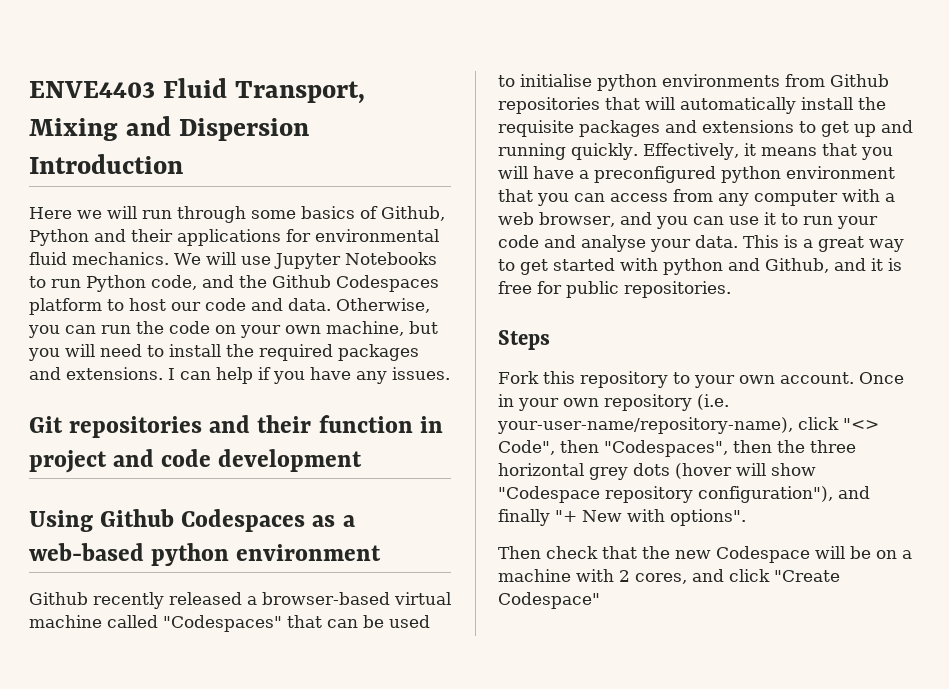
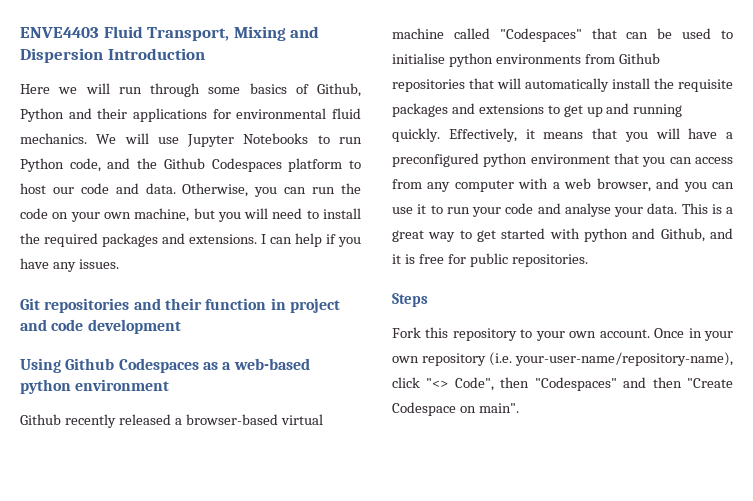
- Once in your own repository (i.e. your-user-name/repository-name), click "<> Code", then "Codespaces", then the three horizontal grey dots (hover will show "Codespace repository configuration"), and finally "+ New with options".
- Then check that the new Codespace will be on a machine with 2 cores, and click "Create Codespace"
+ Once in your own repository (i.e. your-user-name/repository-name), click "<> Code", then "Codespaces" and then "Create Codespace on main".

